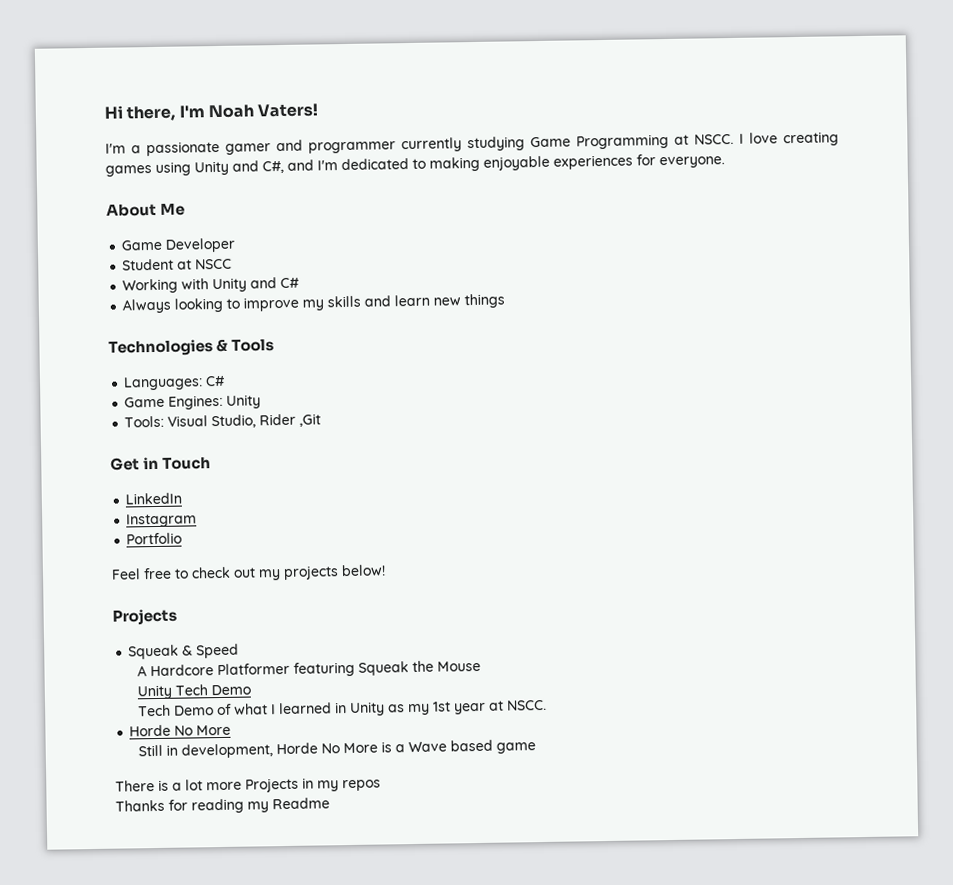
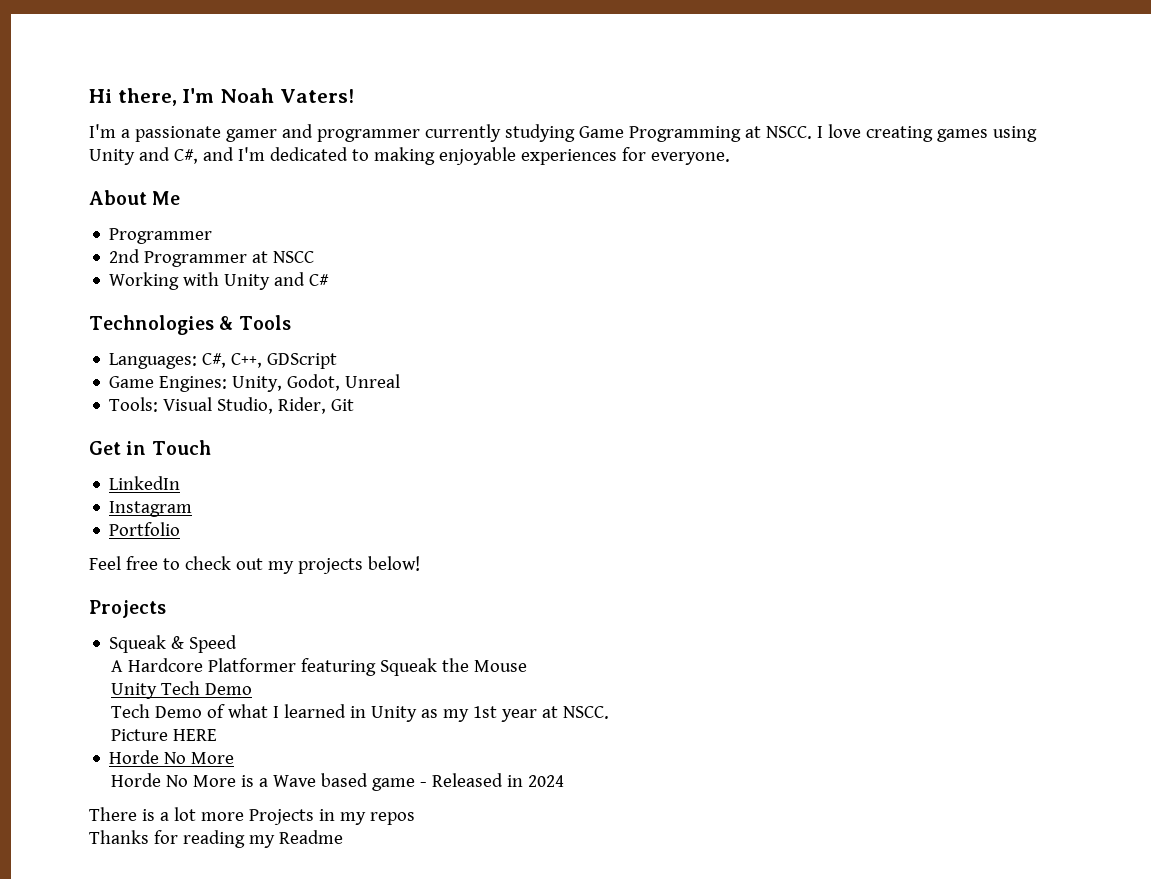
  About Me
- Game Developer
- Student at NSCC
+ Programmer
+ 2nd Programmer at NSCC
- Always looking to improve my skills and learn new things
- Languages: C#
+ Languages: C#, C++, GDScript
- Game Engines: Unity
+ Game Engines: Unity, Godot, Unreal
- Tools: Visual Studio, Rider ,Git
+ Tools: Visual Studio, Rider, Git
+ Picture HERE
- Still in development, Horde No More is a Wave based game
+ Horde No More is a Wave based game - Released in 2024

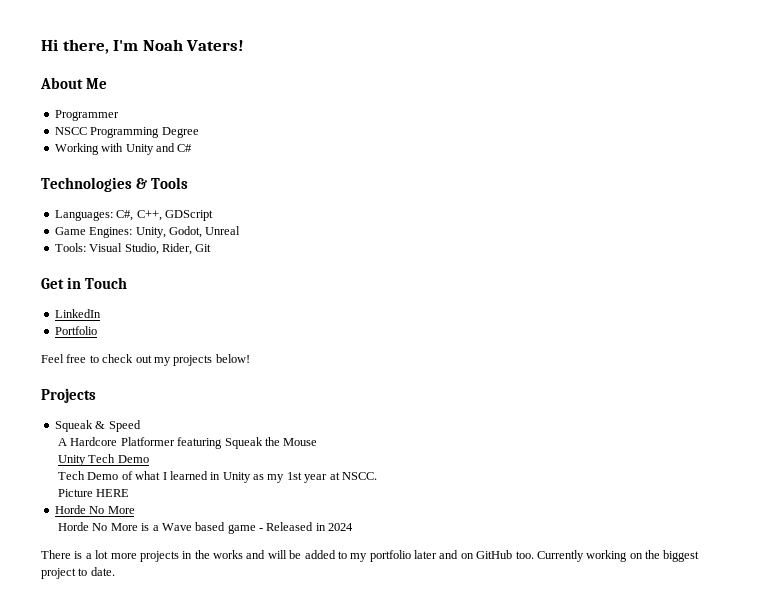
- I'm a passionate gamer and programmer currently studying Game Programming at NSCC. I love creating games using Unity and C#, and I'm dedicated to making enjoyable experiences for everyone.
- 2nd Programmer at NSCC
+ NSCC Programming Degree
- Instagram
- There is a lot more Projects in my repos
- Thanks for reading my Readme
+ There is a lot more projects in the works and will be added to my portfolio later and on GitHub too. Currently working on the biggest project to date.

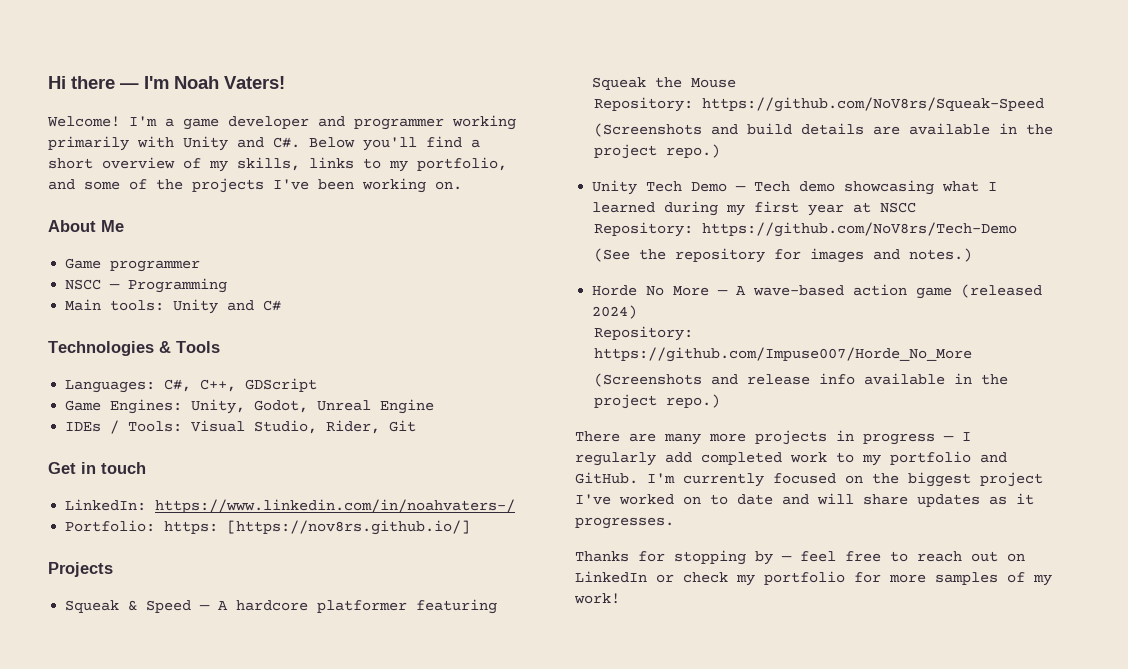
- Hi there, I'm Noah Vaters!
+ Hi there — I'm Noah Vaters!
+ Welcome! I'm a game developer and programmer working primarily with Unity and C#. Below you'll find a short overview of my skills, links to my portfolio, and some of the projects I've been working on.
- Programmer
- NSCC Programming Degree
- Working with Unity and C#
+ Game programmer
+ NSCC — Programming
+ Main tools: Unity and C#
- Game Engines: Unity, Godot, Unreal
- Tools: Visual Studio, Rider, Git
+ Game Engines: Unity, Godot, Unreal Engine
+ IDEs / Tools: Visual Studio, Rider, Git
- Get in Touch
- LinkedIn
- Portfolio
- Feel free to check out my projects below!
+ Get in touch
+ LinkedIn: https://www.linkedin.com/in/noahvaters-/
+ Portfolio: https: [https://nov8rs.github.io/]
- Squeak & Speed
- A Hardcore Platformer featuring Squeak the Mouse
+ Squeak & Speed — A hardcore platformer featuring Squeak the Mouse
- Unity Tech Demo
- Tech Demo of what I learned in Unity as my 1st year at NSCC.
- Picture HERE
- Horde No More
- Horde No More is a Wave based game - Released in 2024
- There is a lot more projects in the works and will be added to my portfolio later and on GitHub too. Currently working on the biggest project to date.
+ Repository: https://github.com/NoV8rs/Squeak-Speed
+ (Screenshots and build details are available in the project repo.)
+ Unity Tech Demo — Tech demo showcasing what I learned during my first year at NSCC
+ Repository: https://github.com/NoV8rs/Tech-Demo
+ (See the repository for images and notes.)
+ Horde No More — A wave-based action game (released 2024)
+ Repository: https://github.com/Impuse007/Horde_No_More
+ (Screenshots and release info available in the project repo.)
+ There are many more projects in progress — I regularly add completed work to my portfolio and GitHub. I'm currently focused on the biggest project I've worked on to date and will share updates as it progresses.
+ Thanks for stopping by — feel free to reach out on LinkedIn or check my portfolio for more samples of my work!

